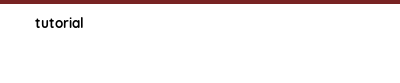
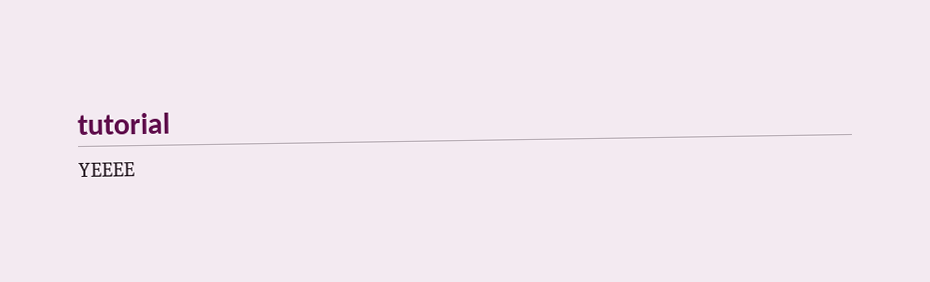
+ YEEEE

